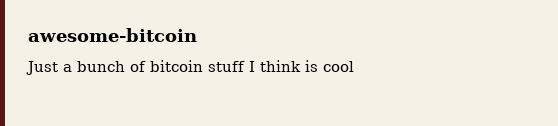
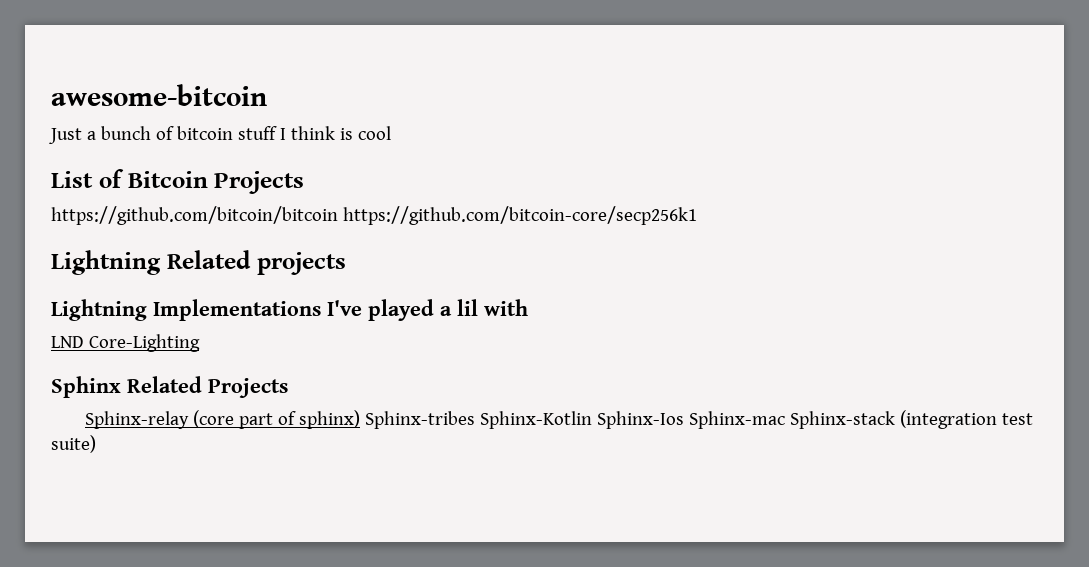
+ List of Bitcoin Projects
+ https://github.com/bitcoin/bitcoin https://github.com/bitcoin-core/secp256k1
+ Lightning Related projects
+ Lightning Implementations I've played a lil with
+ LND Core-Lighting
+ Sphinx Related Projects
+ Sphinx-relay (core part of sphinx) Sphinx-tribes Sphinx-Kotlin Sphinx-Ios Sphinx-mac Sphinx-stack (integration test suite)

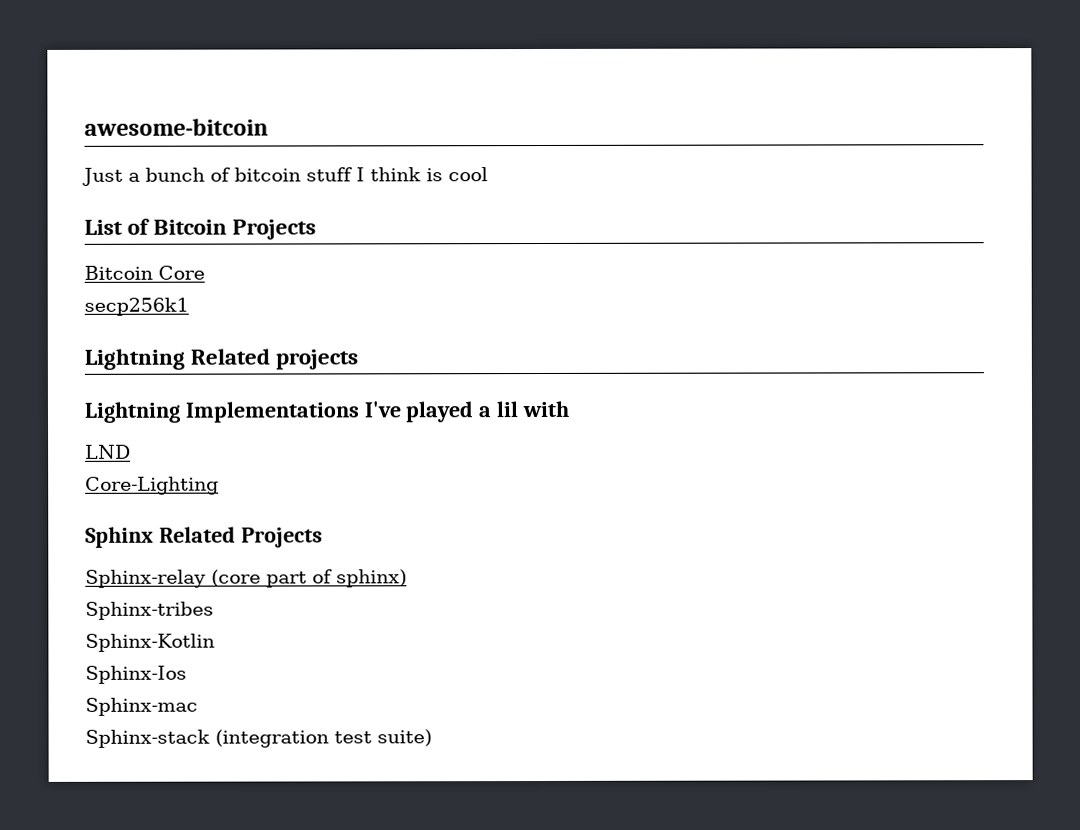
- https://github.com/bitcoin/bitcoin https://github.com/bitcoin-core/secp256k1
+ Bitcoin Core
+ secp256k1
- LND Core-Lighting
+ LND
+ Core-Lighting
- Sphinx-relay (core part of sphinx) Sphinx-tribes Sphinx-Kotlin Sphinx-Ios Sphinx-mac Sphinx-stack (integration test suite)
+ Sphinx-relay (core part of sphinx)
+ Sphinx-tribes
+ Sphinx-Kotlin
+ Sphinx-Ios
+ Sphinx-mac
+ Sphinx-stack (integration test suite)

